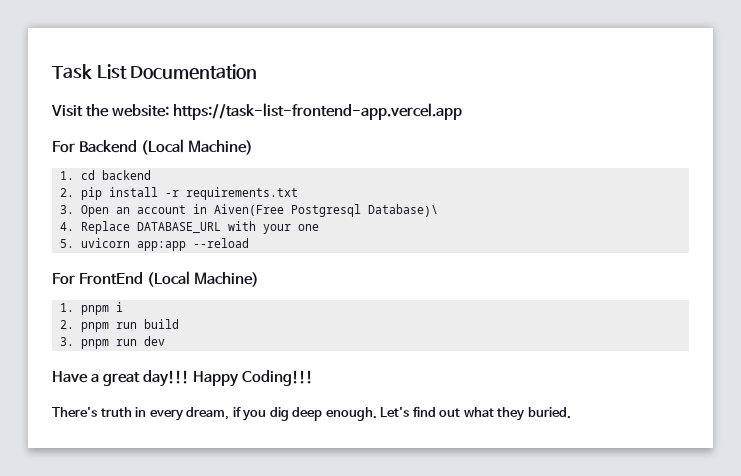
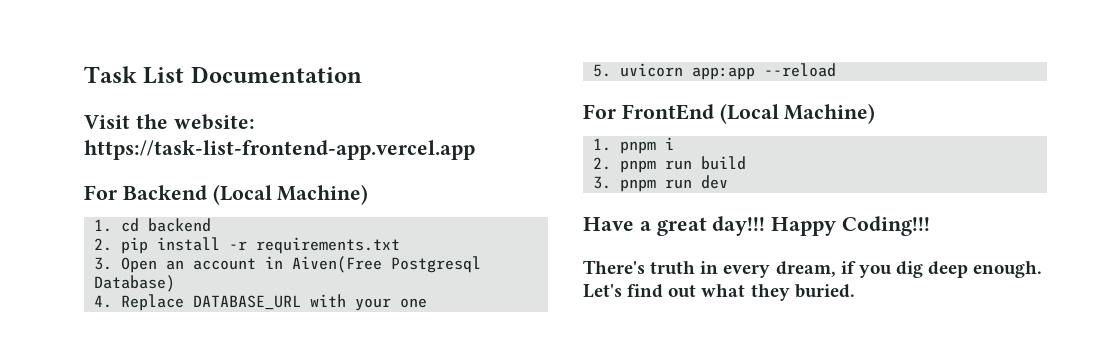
- 3. Open an account in Aiven(Free Postgresql Database)\
+ 3. Open an account in Aiven(Free Postgresql Database)

